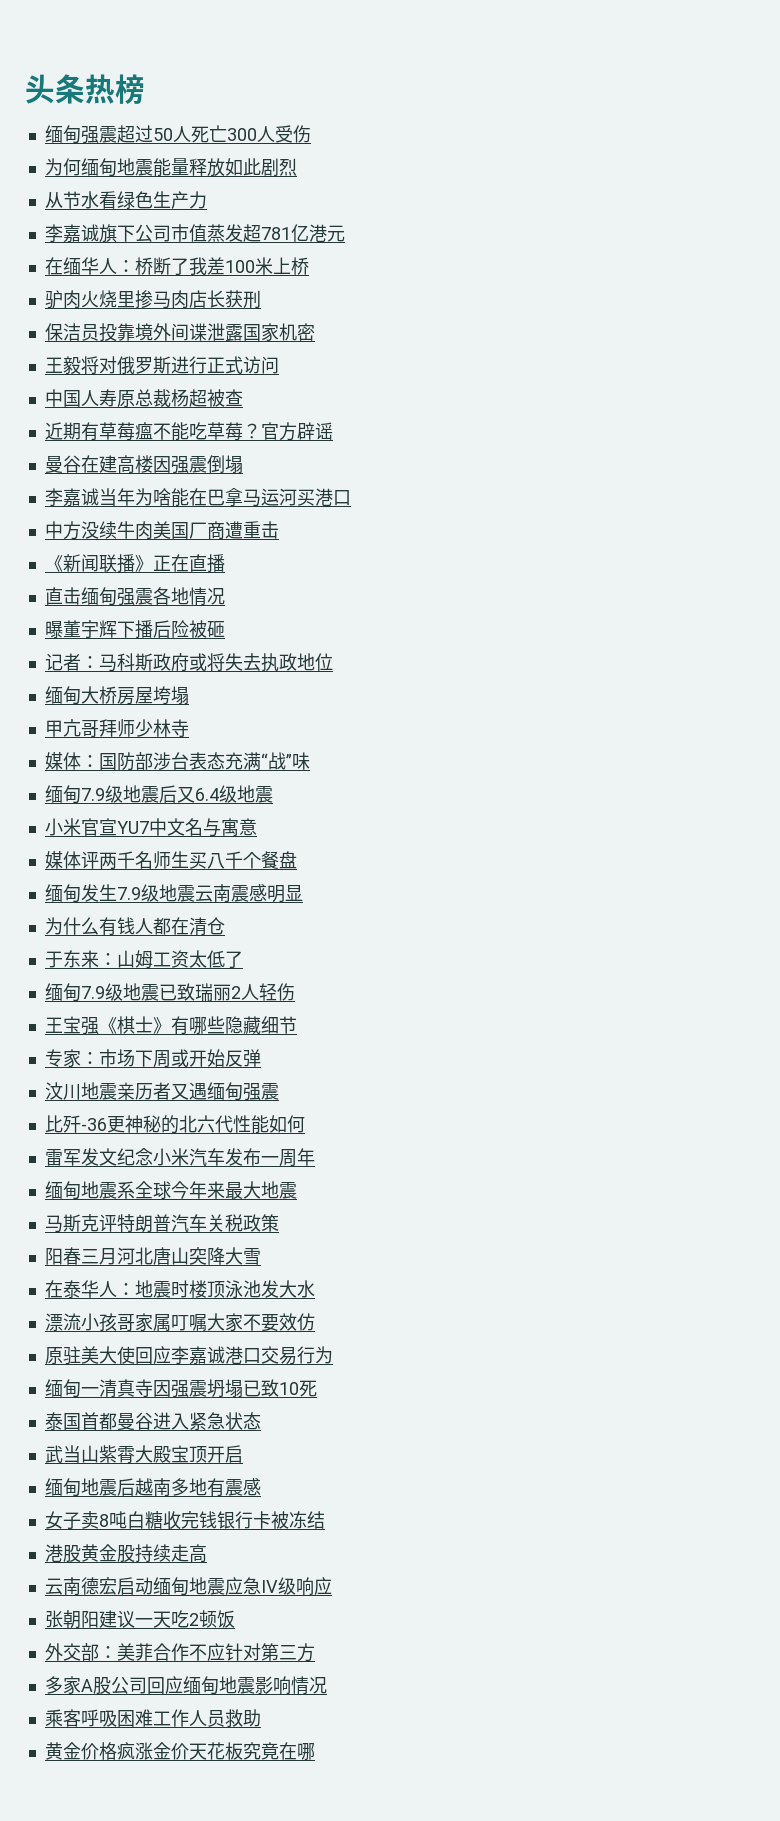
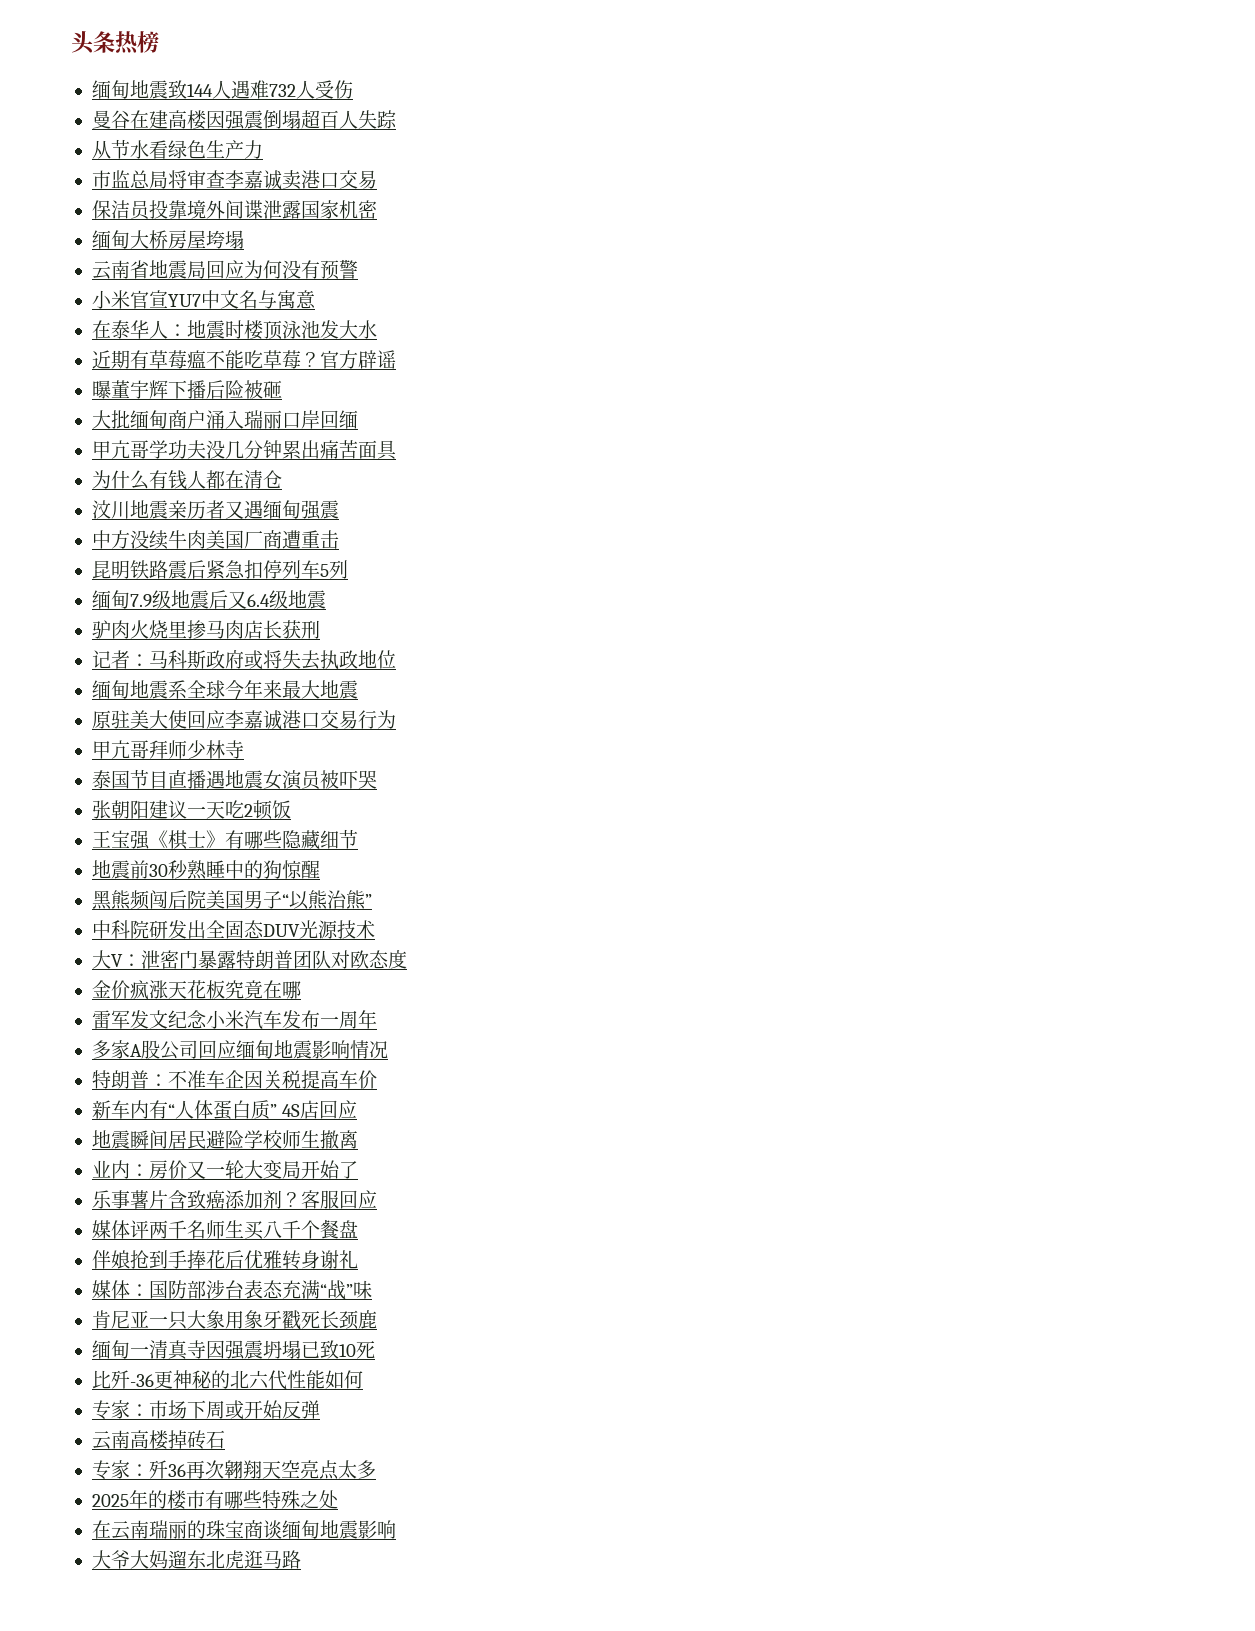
- 缅甸强震超过50人死亡300人受伤
- 为何缅甸地震能量释放如此剧烈
+ 缅甸地震致144人遇难732人受伤
+ 曼谷在建高楼因强震倒塌超百人失踪
- 李嘉诚旗下公司市值蒸发超781亿港元
- 在缅华人：桥断了我差100米上桥
- 驴肉火烧里掺马肉店长获刑
+ 市监总局将审查李嘉诚卖港口交易
- 王毅将对俄罗斯进行正式访问
- 中国人寿原总裁杨超被查
+ 缅甸大桥房屋垮塌
+ 云南省地震局回应为何没有预警
+ 小米官宣YU7中文名与寓意
+ 在泰华人：地震时楼顶泳池发大水
- 曼谷在建高楼因强震倒塌
- 李嘉诚当年为啥能在巴拿马运河买港口
+ 曝董宇辉下播后险被砸
+ 大批缅甸商户涌入瑞丽口岸回缅
+ 甲亢哥学功夫没几分钟累出痛苦面具
+ 为什么有钱人都在清仓
+ 汶川地震亲历者又遇缅甸强震
- 《新闻联播》正在直播
- 直击缅甸强震各地情况
- 曝董宇辉下播后险被砸
+ 昆明铁路震后紧急扣停列车5列
+ 缅甸7.9级地震后又6.4级地震
+ 驴肉火烧里掺马肉店长获刑
- 缅甸大桥房屋垮塌
+ 缅甸地震系全球今年来最大地震
+ 原驻美大使回应李嘉诚港口交易行为
  甲亢哥拜师少林寺
+ 泰国节目直播遇地震女演员被吓哭
+ 张朝阳建议一天吃2顿饭
+ 王宝强《棋士》有哪些隐藏细节
+ 地震前30秒熟睡中的狗惊醒
+ 黑熊频闯后院美国男子“以熊治熊”
+ 中科院研发出全固态DUV光源技术
+ 大V：泄密门暴露特朗普团队对欧态度
+ 金价疯涨天花板究竟在哪
+ 雷军发文纪念小米汽车发布一周年
+ 多家A股公司回应缅甸地震影响情况
+ 特朗普：不准车企因关税提高车价
+ 新车内有“人体蛋白质” 4S店回应
+ 地震瞬间居民避险学校师生撤离
+ 业内：房价又一轮大变局开始了
+ 乐事薯片含致癌添加剂？客服回应
+ 媒体评两千名师生买八千个餐盘
+ 伴娘抢到手捧花后优雅转身谢礼
- 缅甸7.9级地震后又6.4级地震
- 小米官宣YU7中文名与寓意
- 媒体评两千名师生买八千个餐盘
- 缅甸发生7.9级地震云南震感明显
- 为什么有钱人都在清仓
- 于东来：山姆工资太低了
- 缅甸7.9级地震已致瑞丽2人轻伤
- 王宝强《棋士》有哪些隐藏细节
- 专家：市场下周或开始反弹
- 汶川地震亲历者又遇缅甸强震
- 比歼-36更神秘的北六代性能如何
- 雷军发文纪念小米汽车发布一周年
- 缅甸地震系全球今年来最大地震
- 马斯克评特朗普汽车关税政策
- 阳春三月河北唐山突降大雪
- 在泰华人：地震时楼顶泳池发大水
- 漂流小孩哥家属叮嘱大家不要效仿
- 原驻美大使回应李嘉诚港口交易行为
+ 肯尼亚一只大象用象牙戳死长颈鹿
- 泰国首都曼谷进入紧急状态
- 武当山紫霄大殿宝顶开启
- 缅甸地震后越南多地有震感
- 女子卖8吨白糖收完钱银行卡被冻结
- 港股黄金股持续走高
- 云南德宏启动缅甸地震应急Ⅳ级响应
- 张朝阳建议一天吃2顿饭
- 外交部：美菲合作不应针对第三方
- 多家A股公司回应缅甸地震影响情况
- 乘客呼吸困难工作人员救助
- 黄金价格疯涨金价天花板究竟在哪
+ 比歼-36更神秘的北六代性能如何
+ 专家：市场下周或开始反弹
+ 云南高楼掉砖石
+ 专家：歼36再次翱翔天空亮点太多
+ 2025年的楼市有哪些特殊之处
+ 在云南瑞丽的珠宝商谈缅甸地震影响
+ 大爷大妈遛东北虎逛马路

